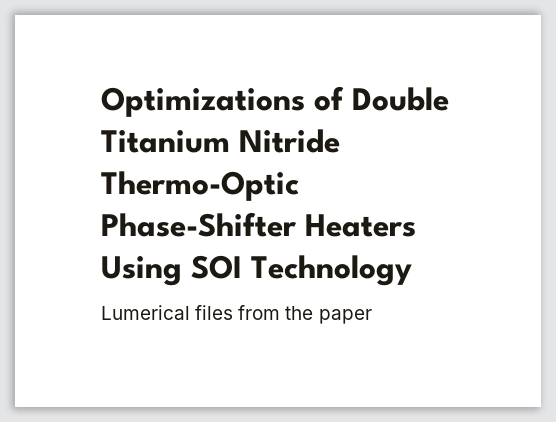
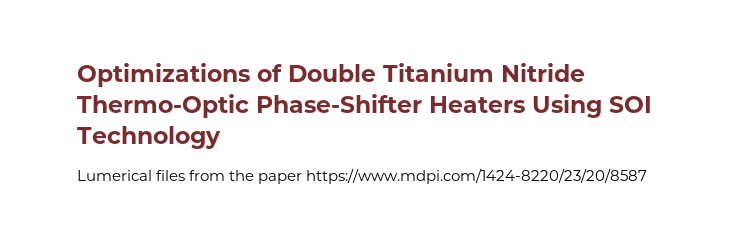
- Lumerical files from the paper
+ Lumerical files from the paper https://www.mdpi.com/1424-8220/23/20/8587

